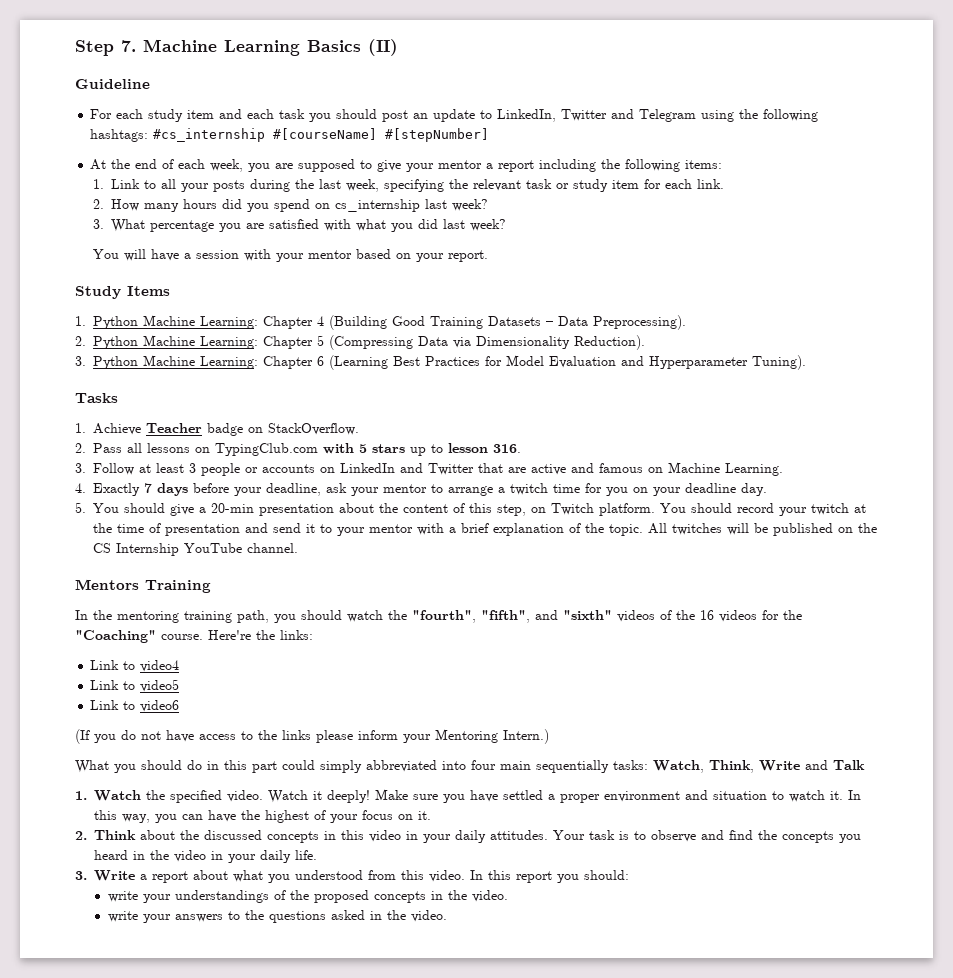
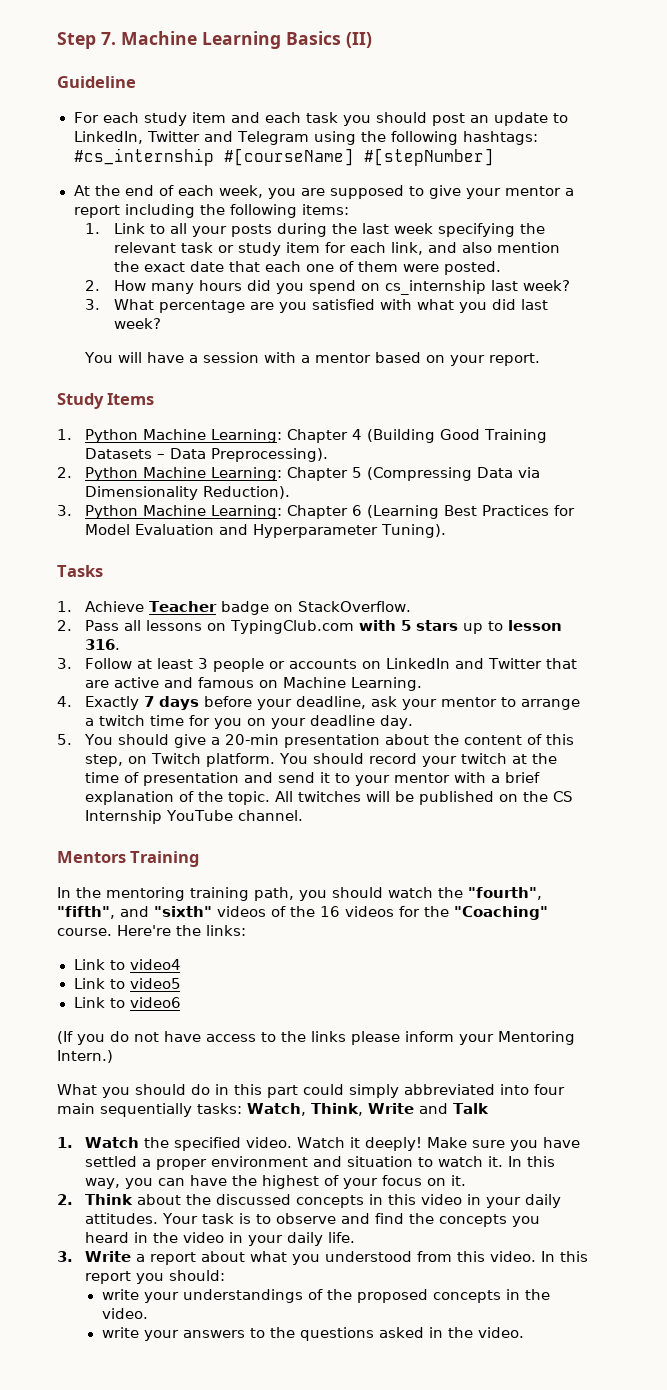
- 1. Link to all your posts during the last week, specifying the relevant task or study item for each link.
+ 1. Link to all your posts during the last week specifying the relevant task or study item for each link, and also mention the exact date that each one of them were posted.
- 3. What percentage you are satisfied with what you did last week?
+ 3. What percentage are you satisfied with what you did last week?
- You will have a session with your mentor based on your report.
+ You will have a session with a mentor based on your report.

